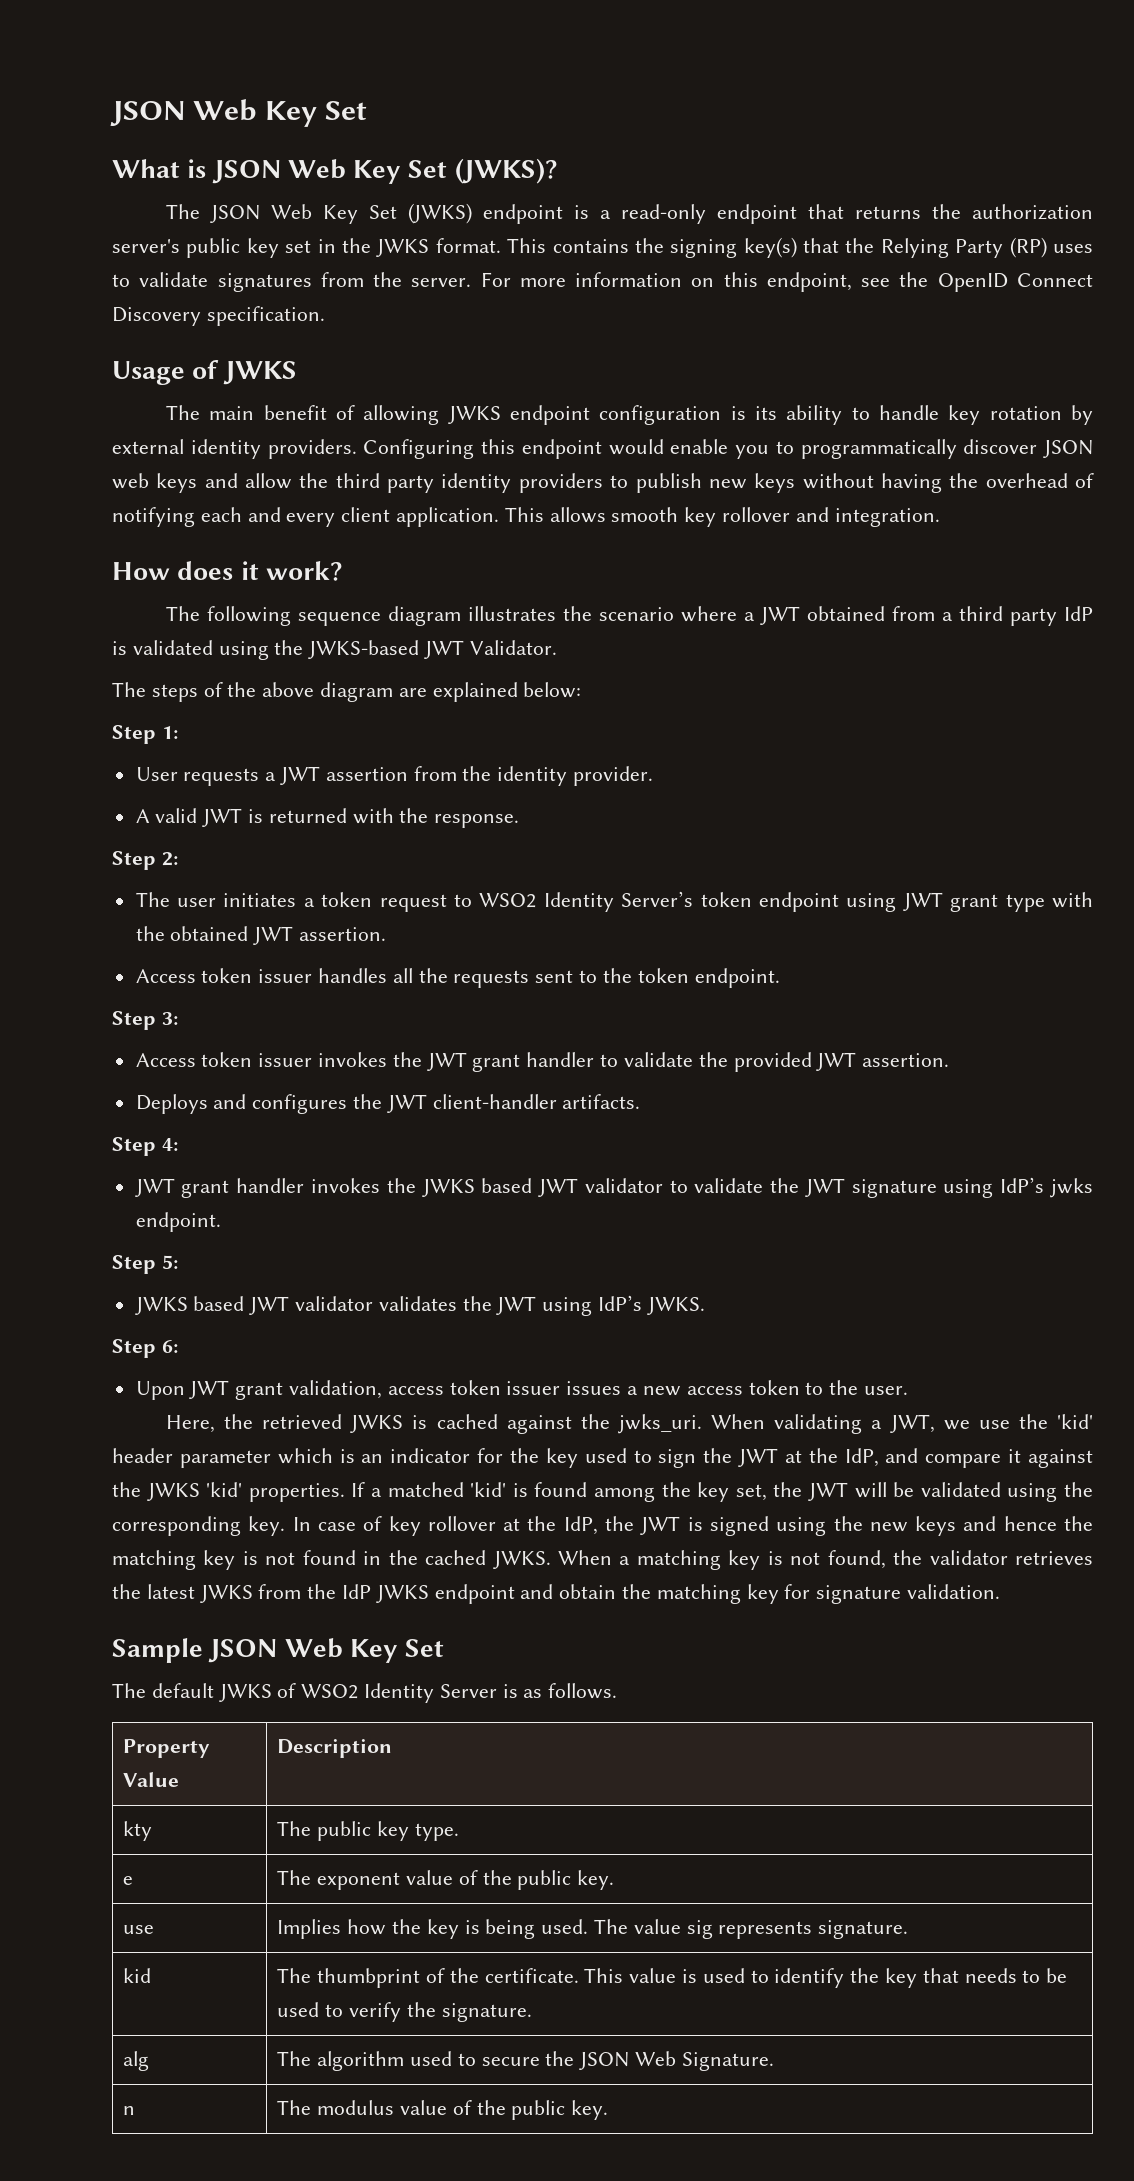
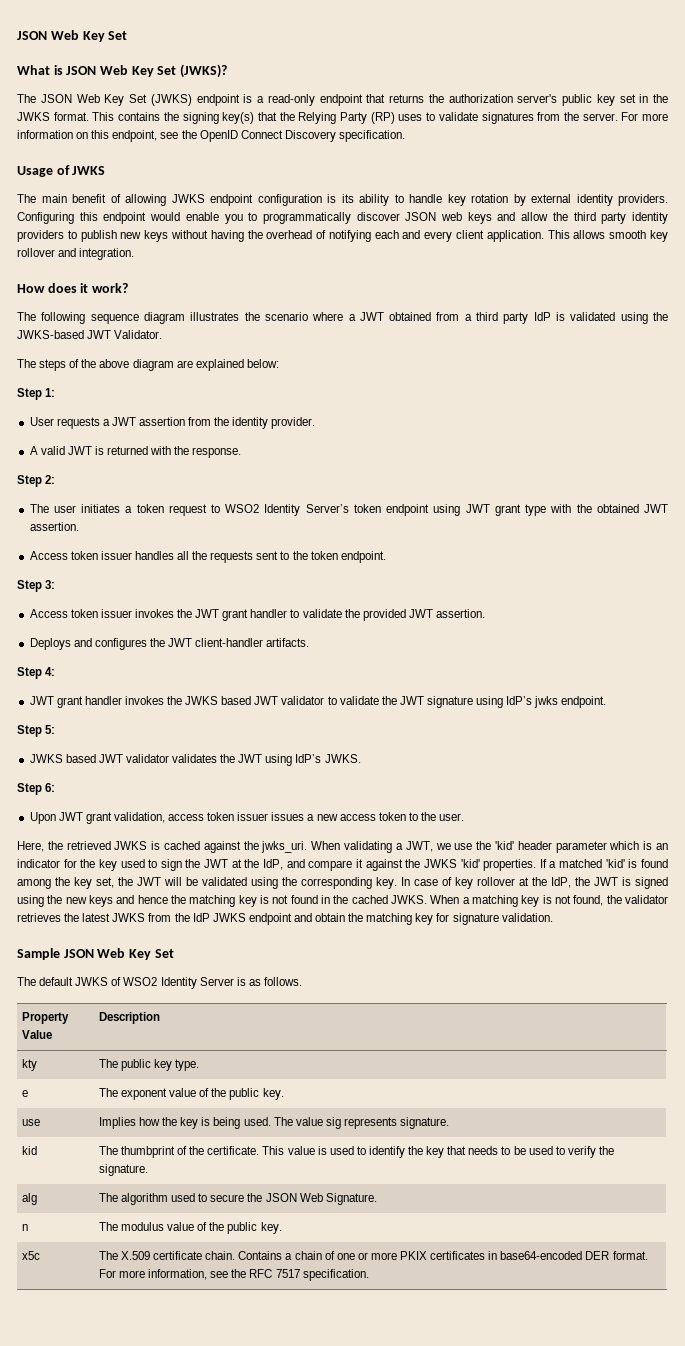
+ x5c | The X.509 certificate chain. Contains a chain of one or more PKIX certificates in base64-encoded DER format. For more information, see the RFC 7517 specification.

